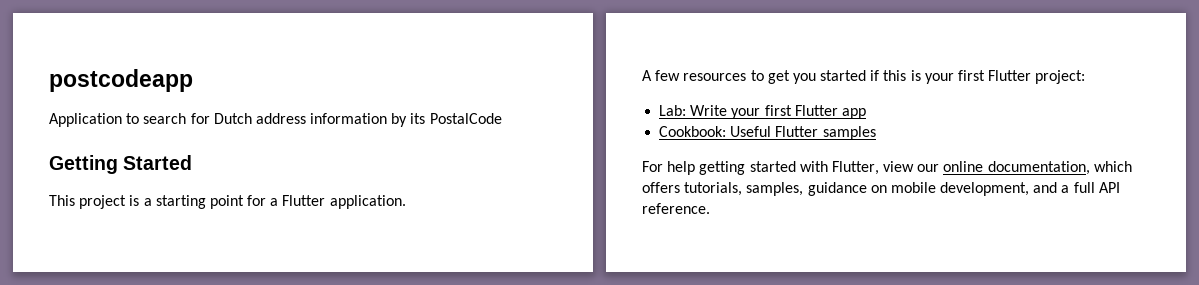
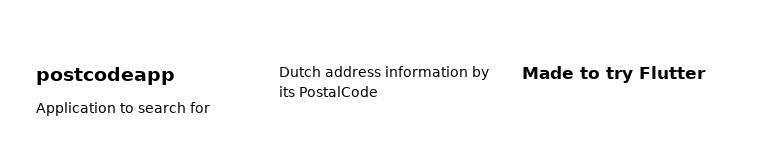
- Getting Started
- This project is a starting point for a Flutter application.
- A few resources to get you started if this is your first Flutter project:
- Lab: Write your first Flutter app
- Cookbook: Useful Flutter samples
- For help getting started with Flutter, view our online documentation, which offers tutorials, samples, guidance on mobile development, and a full API reference.
+ Made to try Flutter

